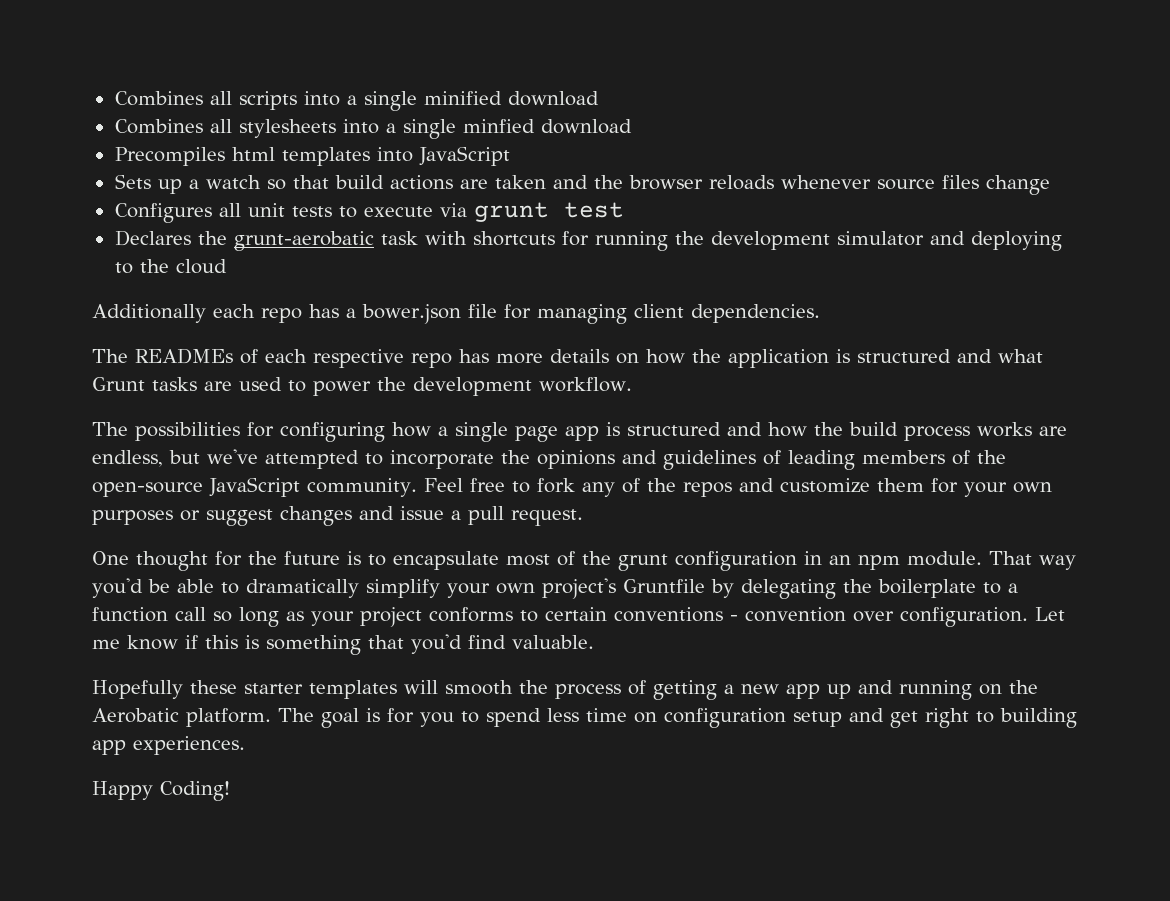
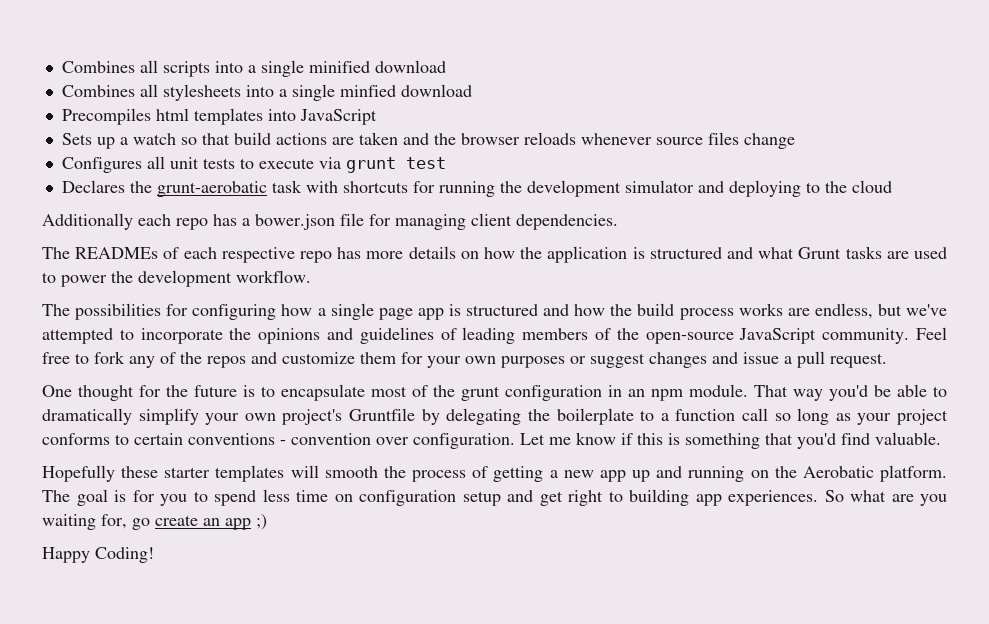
+ So what are you waiting for, go create an app ;)

